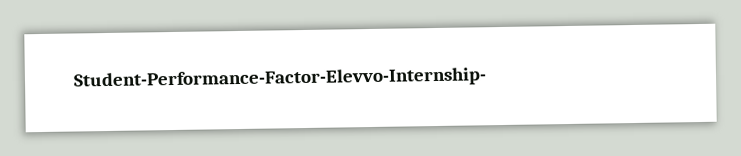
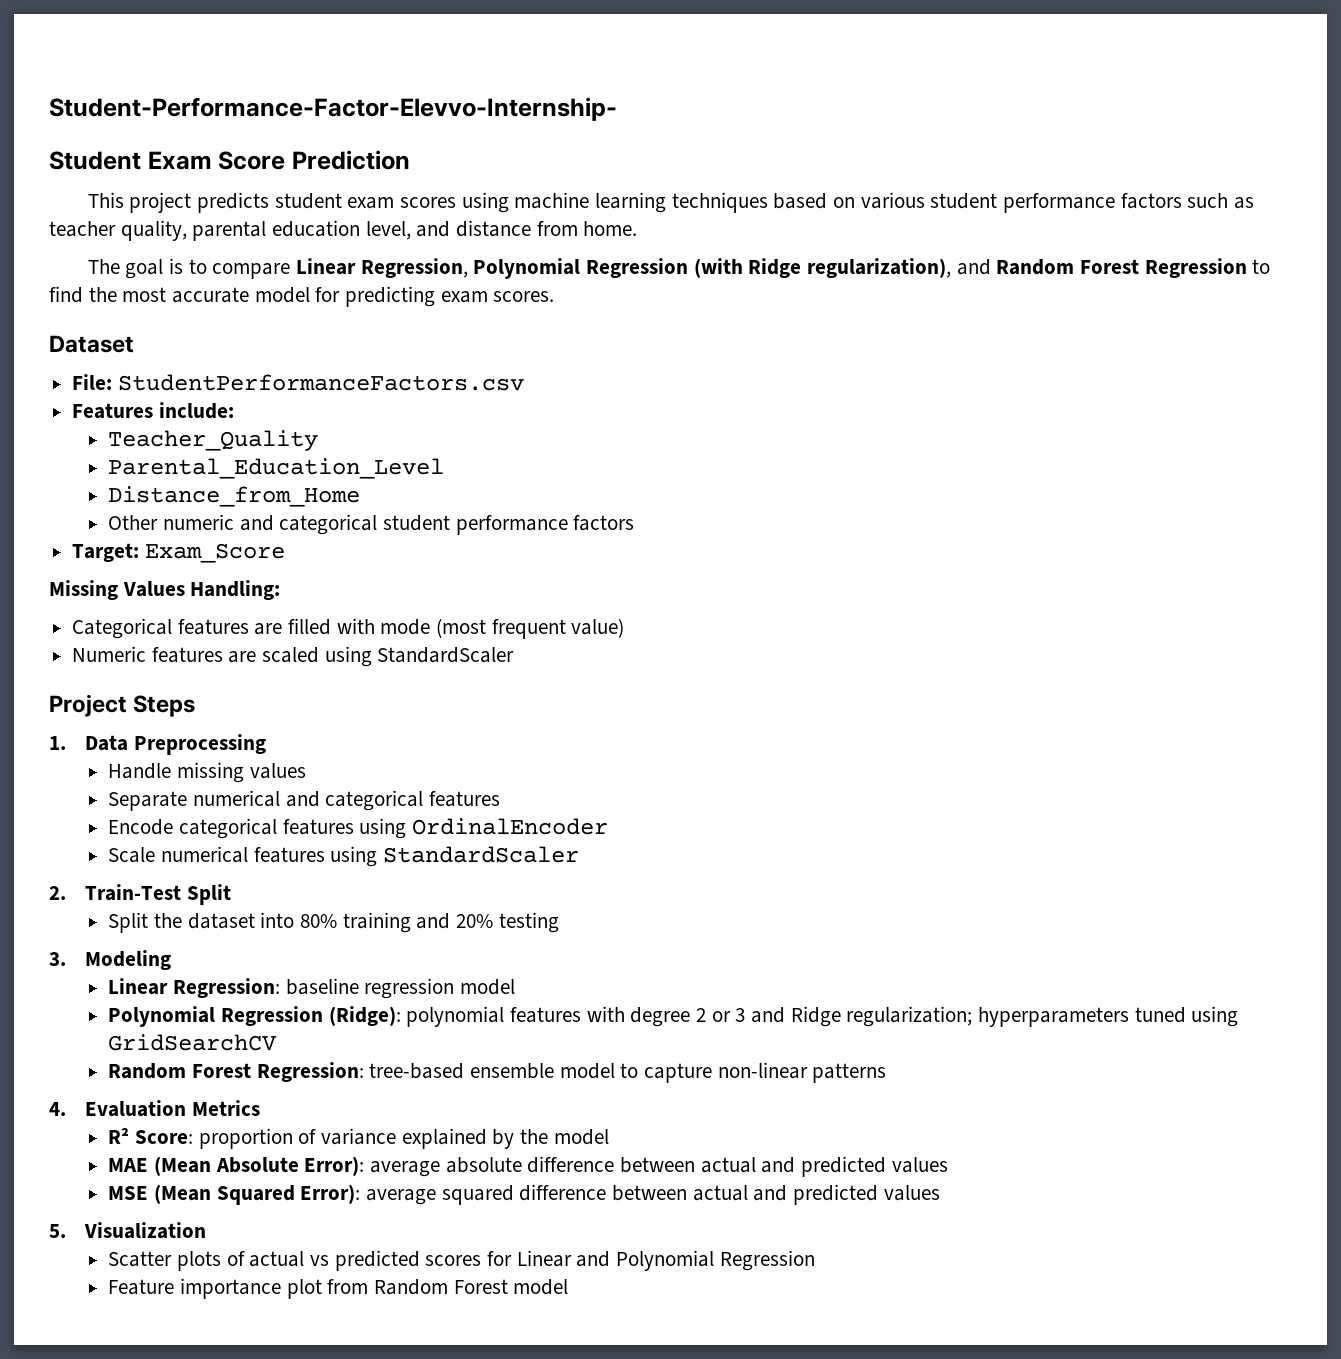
+ Student Exam Score Prediction
+ This project predicts student exam scores using machine learning techniques based on various student performance factors such as teacher quality, parental education level, and distance from home.
+ The goal is to compare Linear Regression, Polynomial Regression (with Ridge regularization), and Random Forest Regression to find the most accurate model for predicting exam scores.
+ Dataset
+ File: StudentPerformanceFactors.csv
+ Features include:
+ Teacher_Quality
+ Parental_Education_Level
+ Distance_from_Home
+ Other numeric and categorical student performance factors
+ Target: Exam_Score
+ Missing Values Handling:
+ Categorical features are filled with mode (most frequent value)
+ Numeric features are scaled using StandardScaler
+ Project Steps
+ 1. Data Preprocessing
+ Handle missing values
+ Separate numerical and categorical features
+ Encode categorical features using OrdinalEncoder
+ Scale numerical features using StandardScaler
+ 2. Train-Test Split
+ Split the dataset into 80% training and 20% testing
+ 3. Modeling
+ Linear Regression: baseline regression model
+ Polynomial Regression (Ridge): polynomial features with degree 2 or 3 and Ridge regularization; hyperparameters tuned using GridSearchCV
+ Random Forest Regression: tree-based ensemble model to capture non-linear patterns
+ 4. Evaluation Metrics
+ R² Score: proportion of variance explained by the model
+ MAE (Mean Absolute Error): average absolute difference between actual and predicted values
+ MSE (Mean Squared Error): average squared difference between actual and predicted values
+ 5. Visualization
+ Scatter plots of actual vs predicted scores for Linear and Polynomial Regression
+ Feature importance plot from Random Forest model

